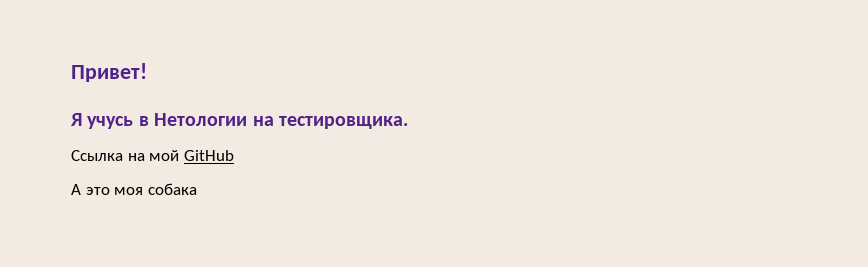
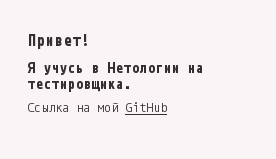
- А это моя собака

